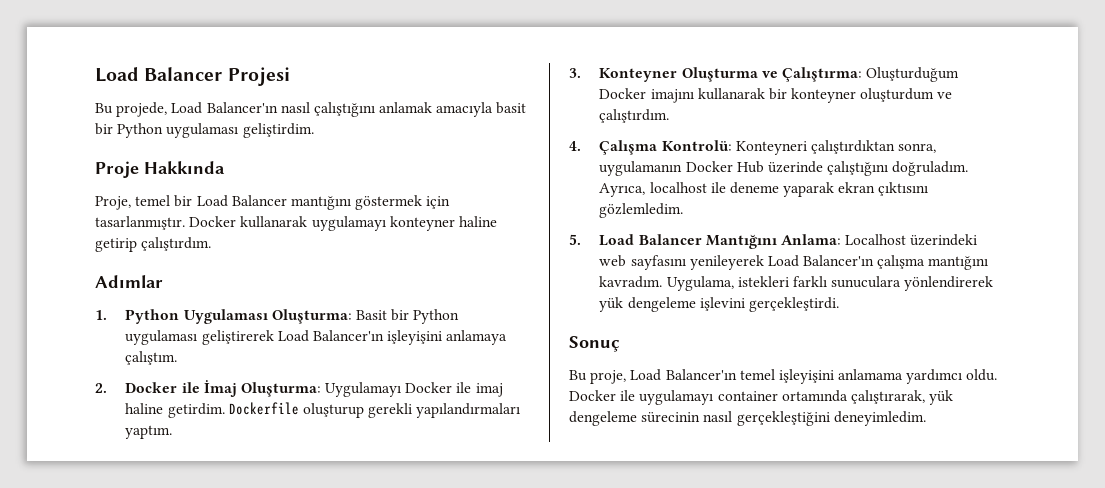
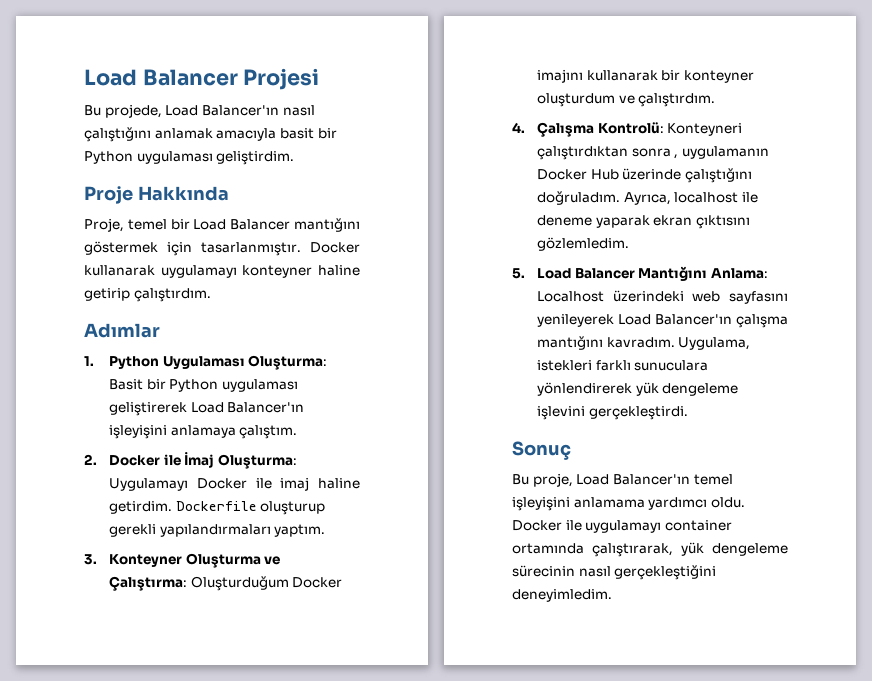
- 4. Çalışma Kontrolü: Konteyneri çalıştırdıktan sonra, uygulamanın Docker Hub üzerinde çalıştığını doğruladım.
+ 4. Çalışma Kontrolü: Konteyneri çalıştırdıktan sonra , uygulamanın Docker Hub üzerinde çalıştığını doğruladım.

